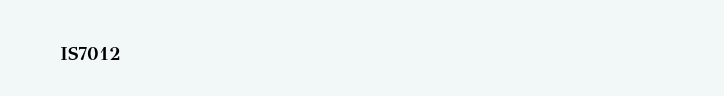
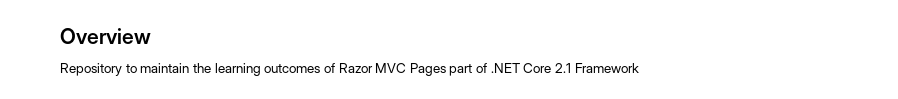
- IS7012
+ Overview
+ Repository to maintain the learning outcomes of Razor MVC Pages part of .NET Core 2.1 Framework

